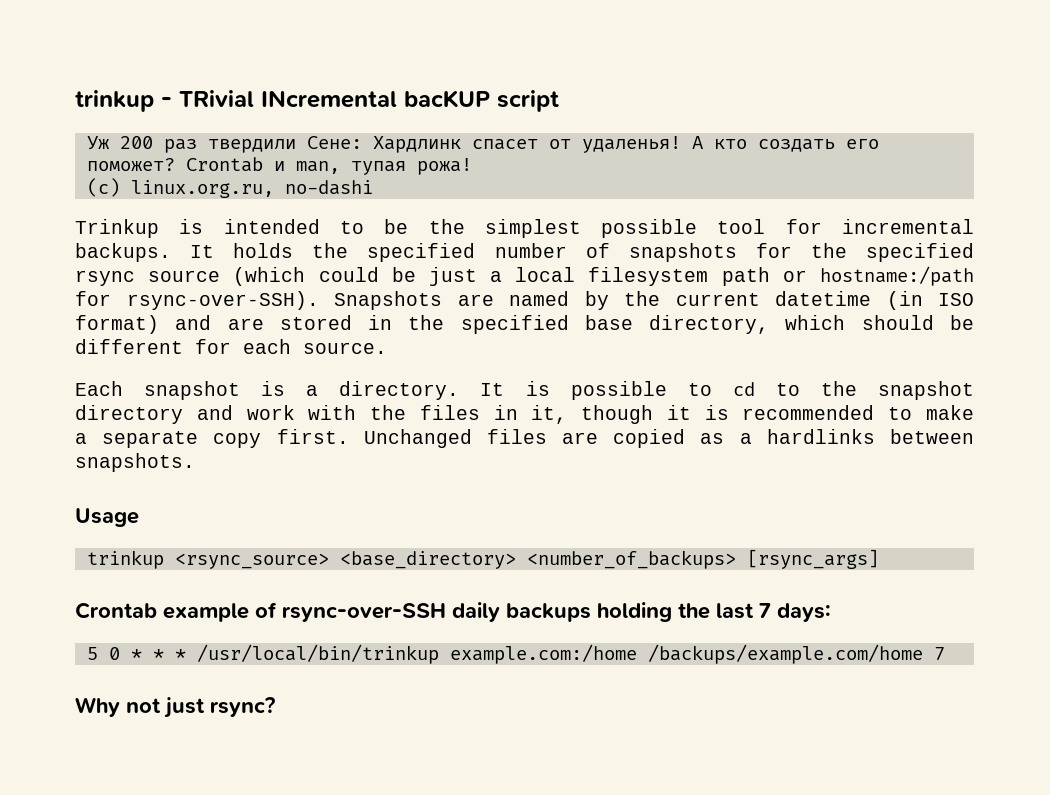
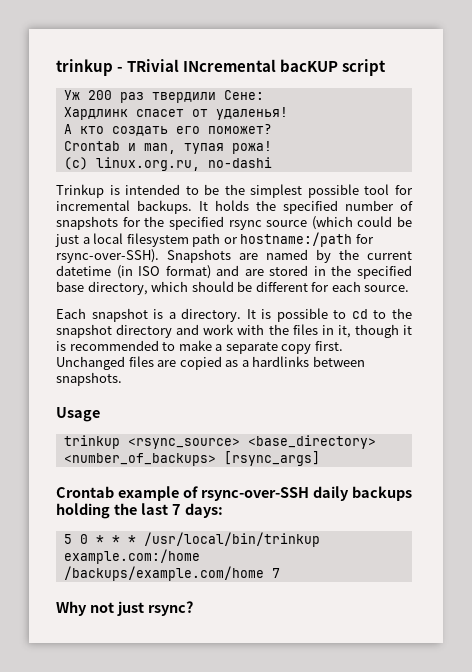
- Уж 200 раз твердили Сене: Хардлинк спасет от удаленья! А кто создать его поможет? Crontab и man, тупая рожа!
+ Уж 200 раз твердили Сене:
+ Хардлинк спасет от удаленья!
+ А кто создать его поможет?
+ Crontab и man, тупая рожа!

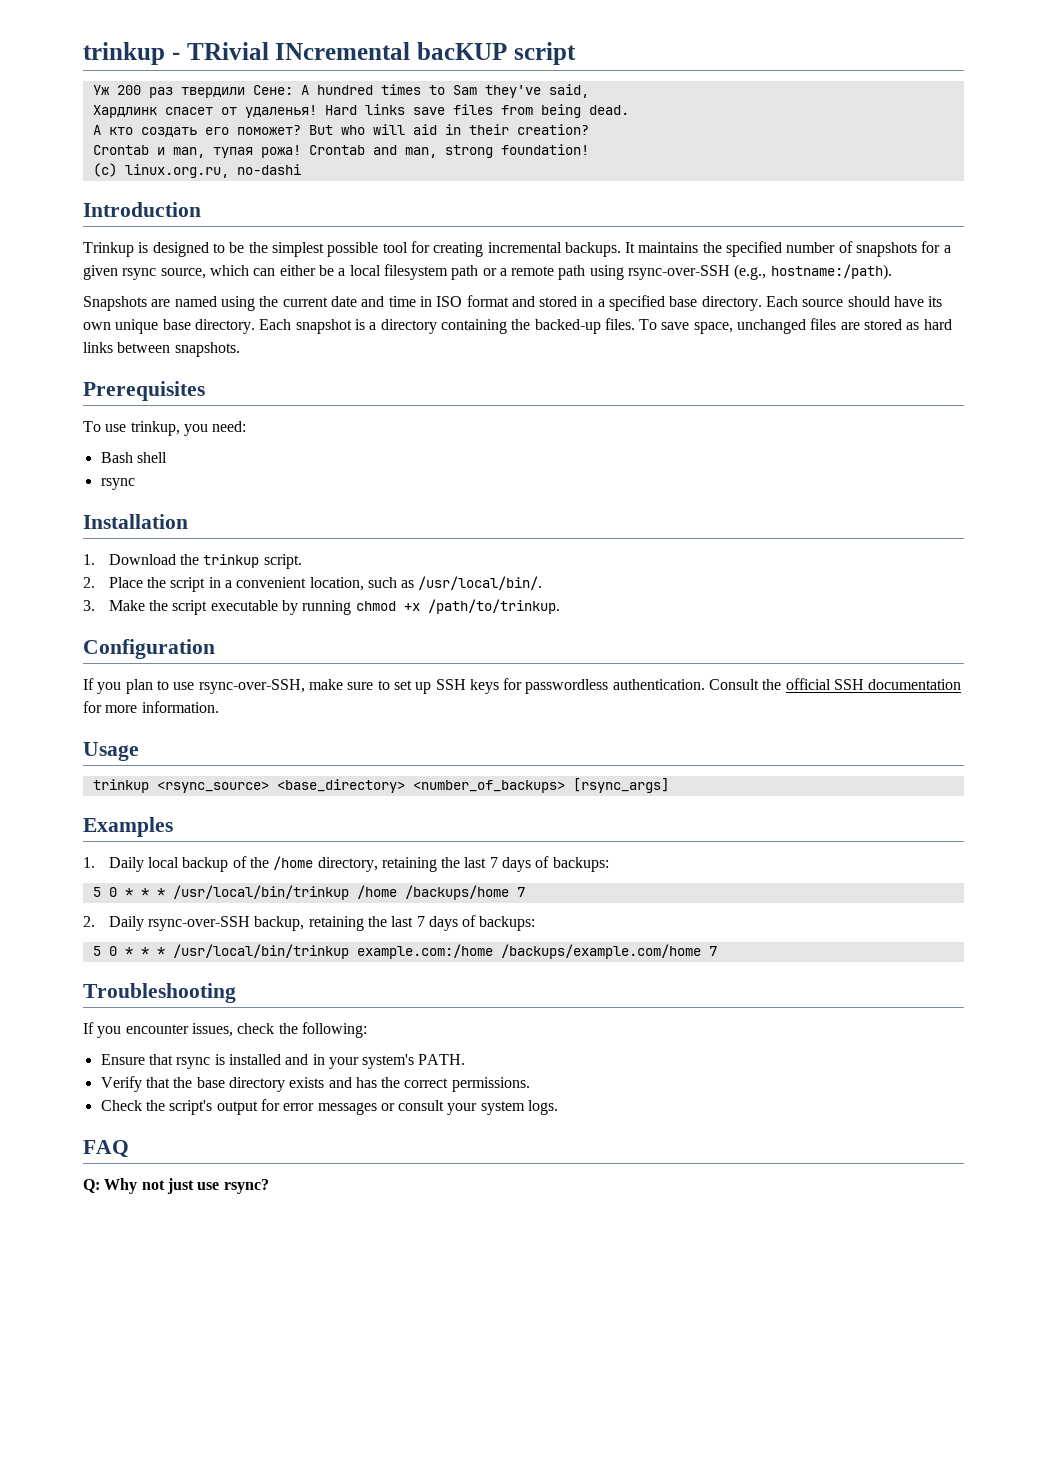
- Уж 200 раз твердили Сене:
- Хардлинк спасет от удаленья!
+ Уж 200 раз твердили Сене: A hundred times to Sam they've said,
+ Хардлинк спасет от удаленья! Hard links save files from being dead.
+ But who will aid in their creation?
+ Crontab and man, strong foundation!
+ Introduction
- Trinkup is intended to be the simplest possible tool for incremental backups.
+ Trinkup is designed to be the simplest possible tool for creating incremental backups.
- It holds the specified number of snapshots for the specified rsync source (which could be just a local filesystem path or hostname:/path for rsync-over-SSH). Snapshots are named by the current datetime (in ISO format) and are stored in the specified base directory, which should be different for each source.
- Each snapshot is a directory. It is possible to cd to the snapshot directory and work with the files in it, though it is recommended to make a separate copy first. Unchanged files are copied as a hardlinks between snapshots.
+ It maintains the specified number of snapshots for a given rsync source, which can either be a local filesystem path or a remote path using rsync-over-SSH (e.g., hostname:/path).
+ Snapshots are named using the current date and time in ISO format and stored in a specified base directory. Each source should have its own unique base directory. Each snapshot is a directory containing the backed-up files. To save space, unchanged files are stored as hard links between snapshots.
+ Prerequisites
+ To use trinkup, you need:
+ Bash shell
+ rsync
+ Installation
+ 1. Download the trinkup script.
+ 2. Place the script in a convenient location, such as /usr/local/bin/.
+ 3. Make the script executable by running chmod +x /path/to/trinkup.
+ Configuration
+ If you plan to use rsync-over-SSH, make sure to set up SSH keys for passwordless authentication. Consult the official SSH documentation for more information.
- Crontab example of rsync-over-SSH daily backups holding the last 7 days:
+ Examples
+ 1. Daily local backup of the /home directory, retaining the last 7 days of backups:
+ 5 0 * * * /usr/local/bin/trinkup /home /backups/home 7
+ 2. Daily rsync-over-SSH backup, retaining the last 7 days of backups:
- Why not just rsync?
+ Troubleshooting
+ If you encounter issues, check the following:
+ Ensure that rsync is installed and in your system's PATH.
+ Verify that the base directory exists and has the correct permissions.
+ Check the script's output for error messages or consult your system logs.
+ FAQ
+ Q: Why not just use rsync?

